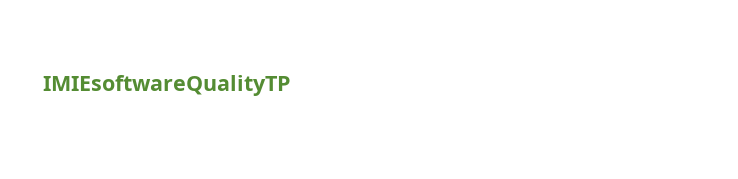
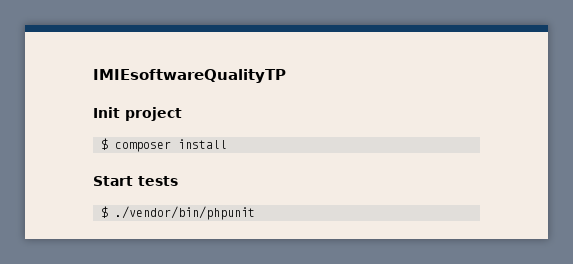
+ Init project
+ $ composer install
+ Start tests
+ $ ./vendor/bin/phpunit

